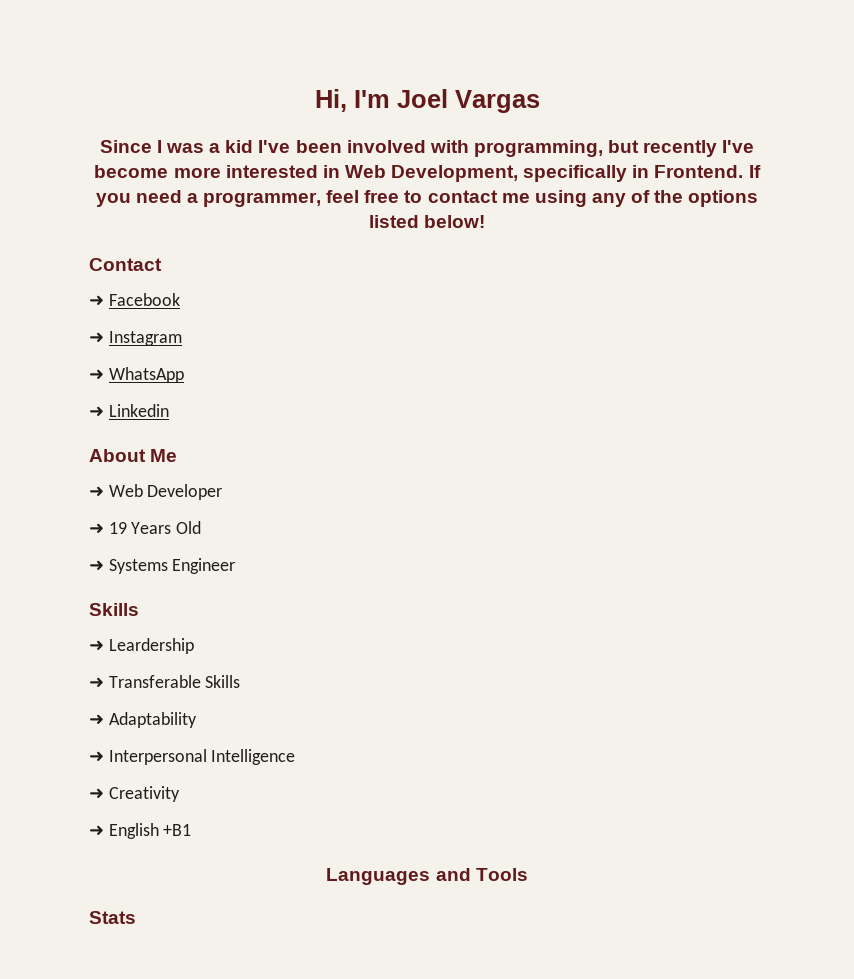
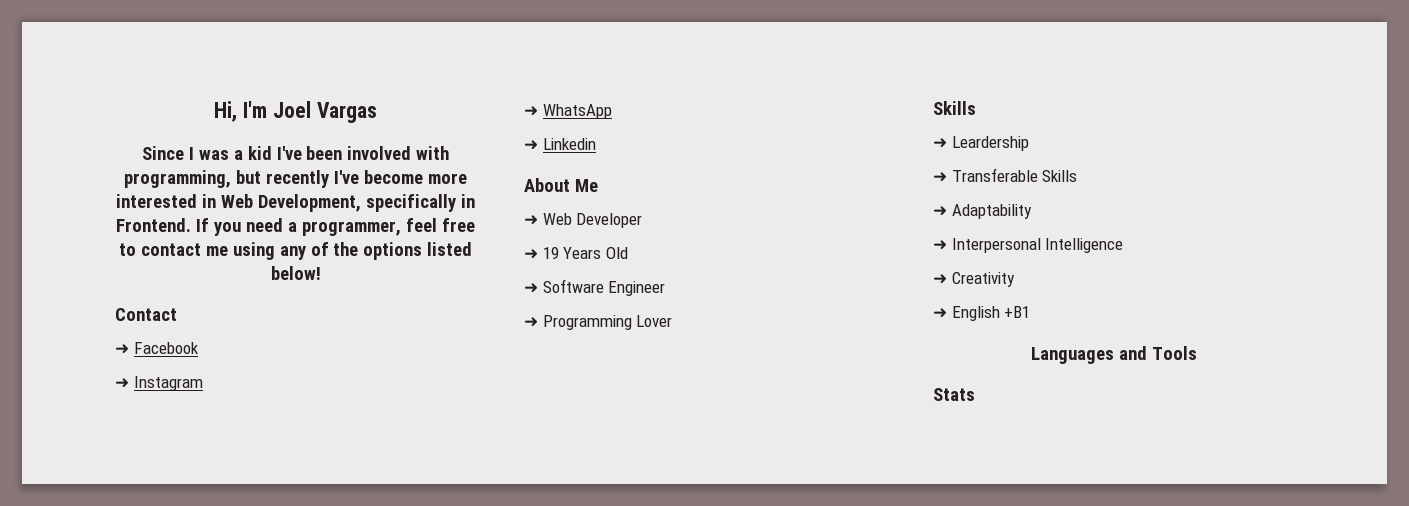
- ➜ Systems Engineer
+ ➜ Software Engineer
+ ➜ Programming Lover

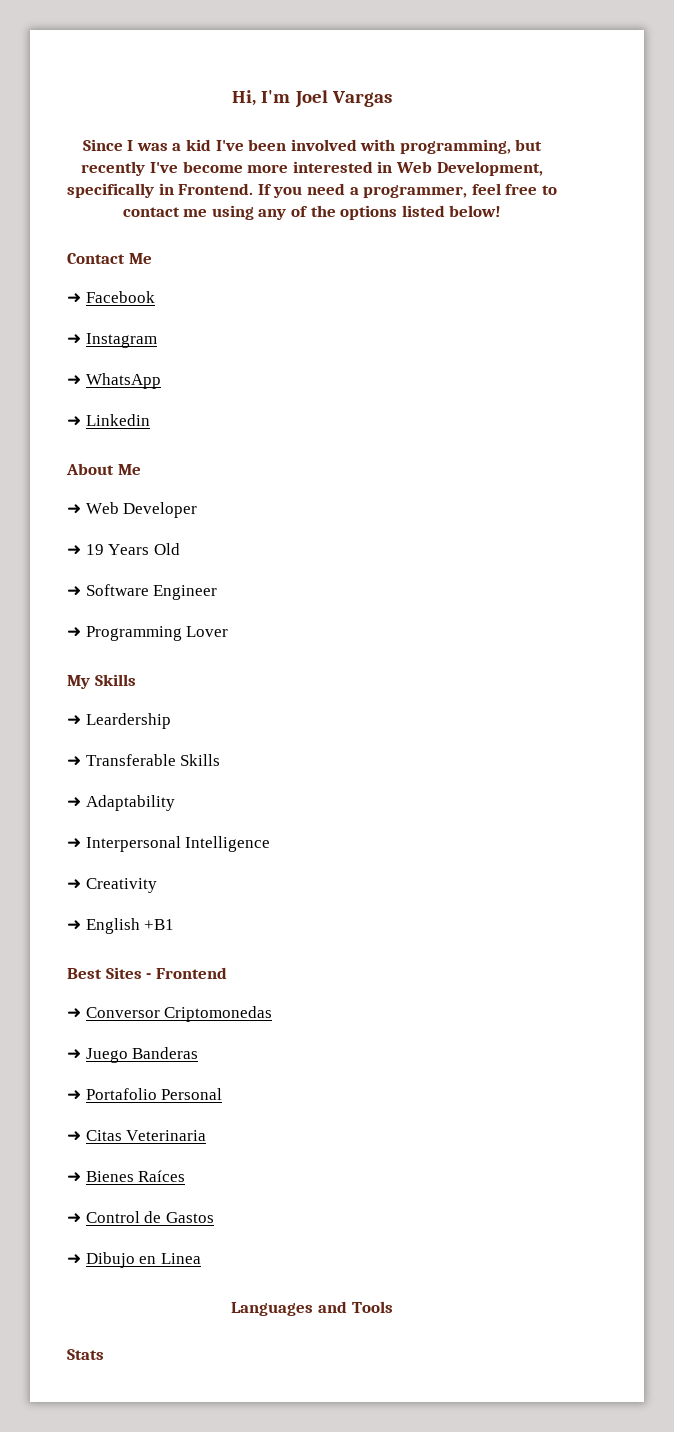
- Contact
+ Contact Me
  ➜ Programming Lover
- Skills
+ My Skills
+ Best Sites - Frontend
+ ➜ Conversor Criptomonedas
+ ➜ Juego Banderas
+ ➜ Portafolio Personal
+ ➜ Citas Veterinaria
+ ➜ Bienes Raíces
+ ➜ Control de Gastos
+ ➜ Dibujo en Linea

